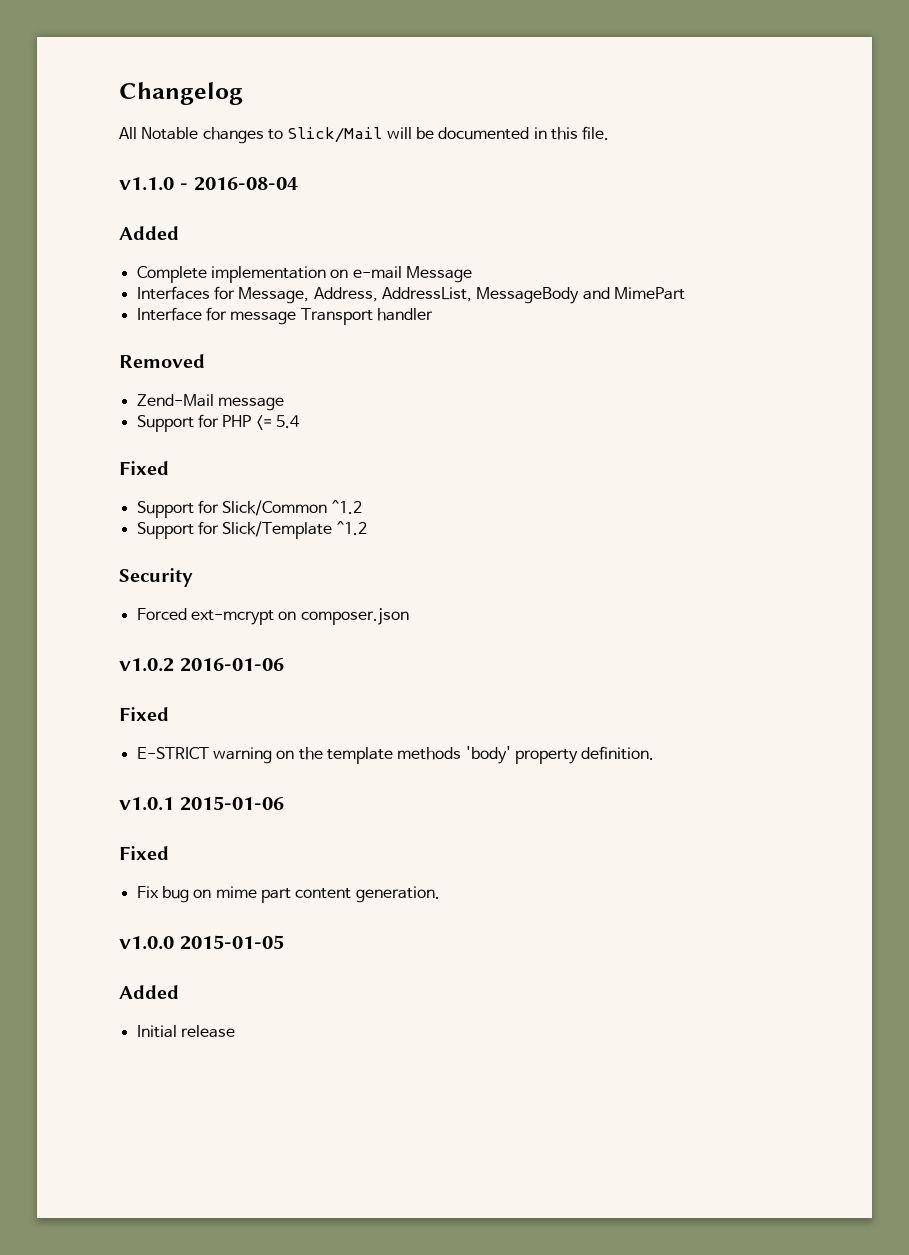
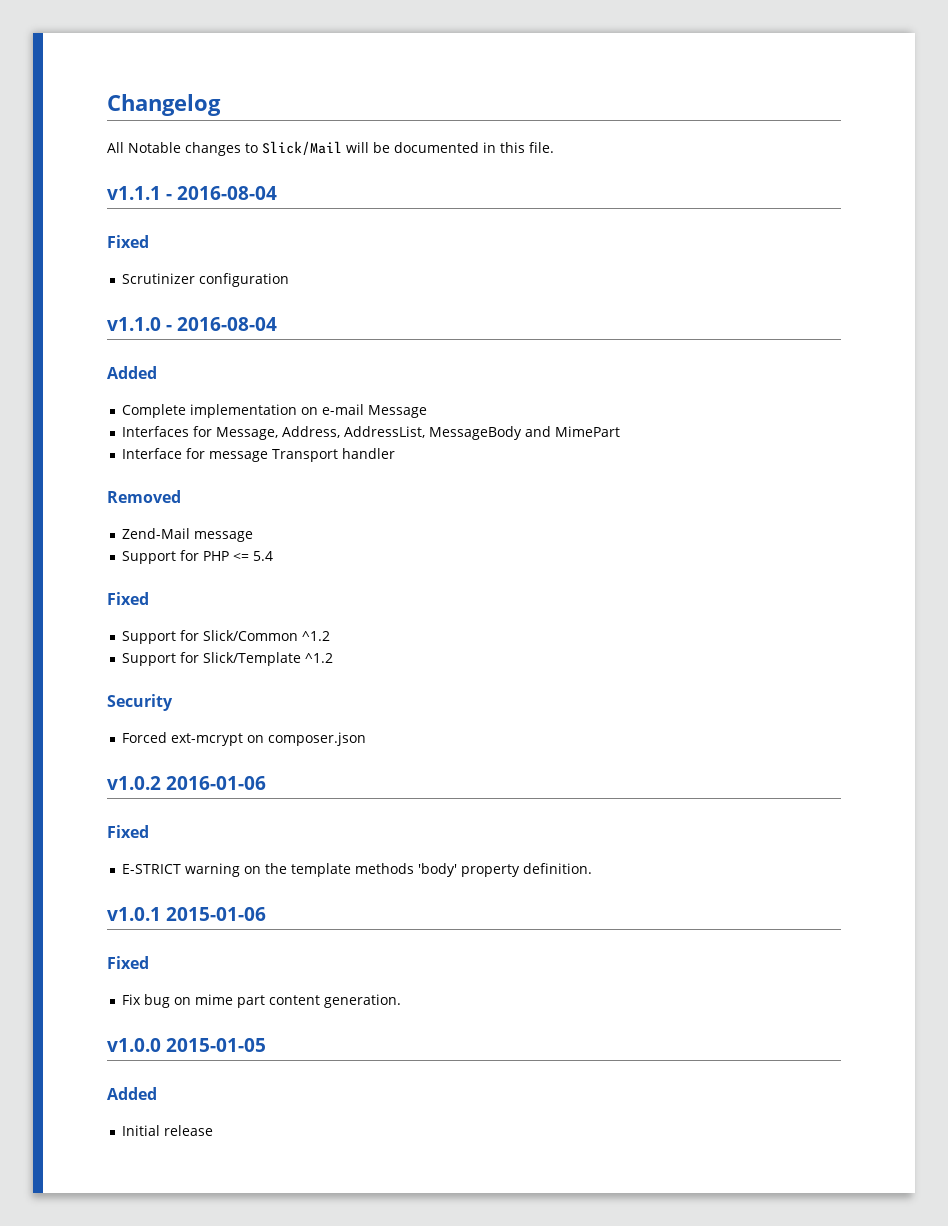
+ v1.1.1 - 2016-08-04
+ Fixed
+ Scrutinizer configuration

